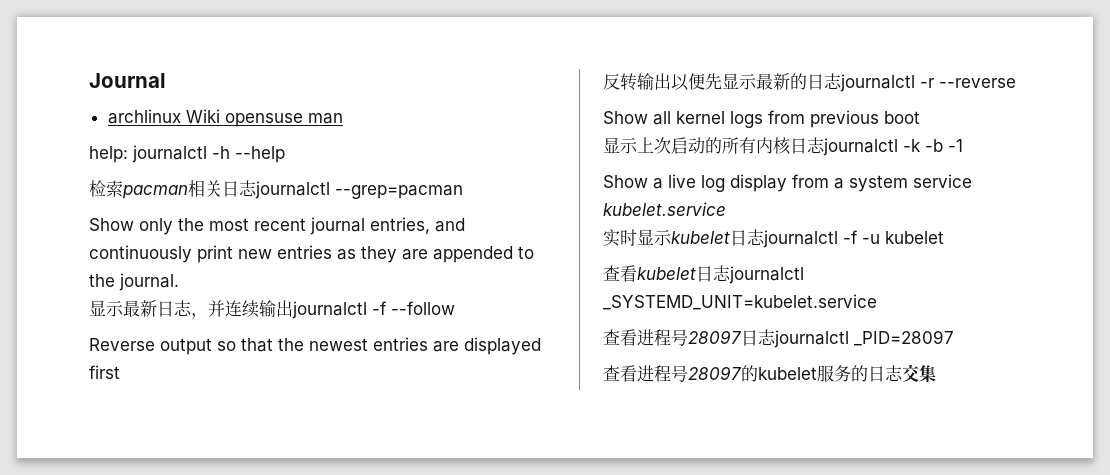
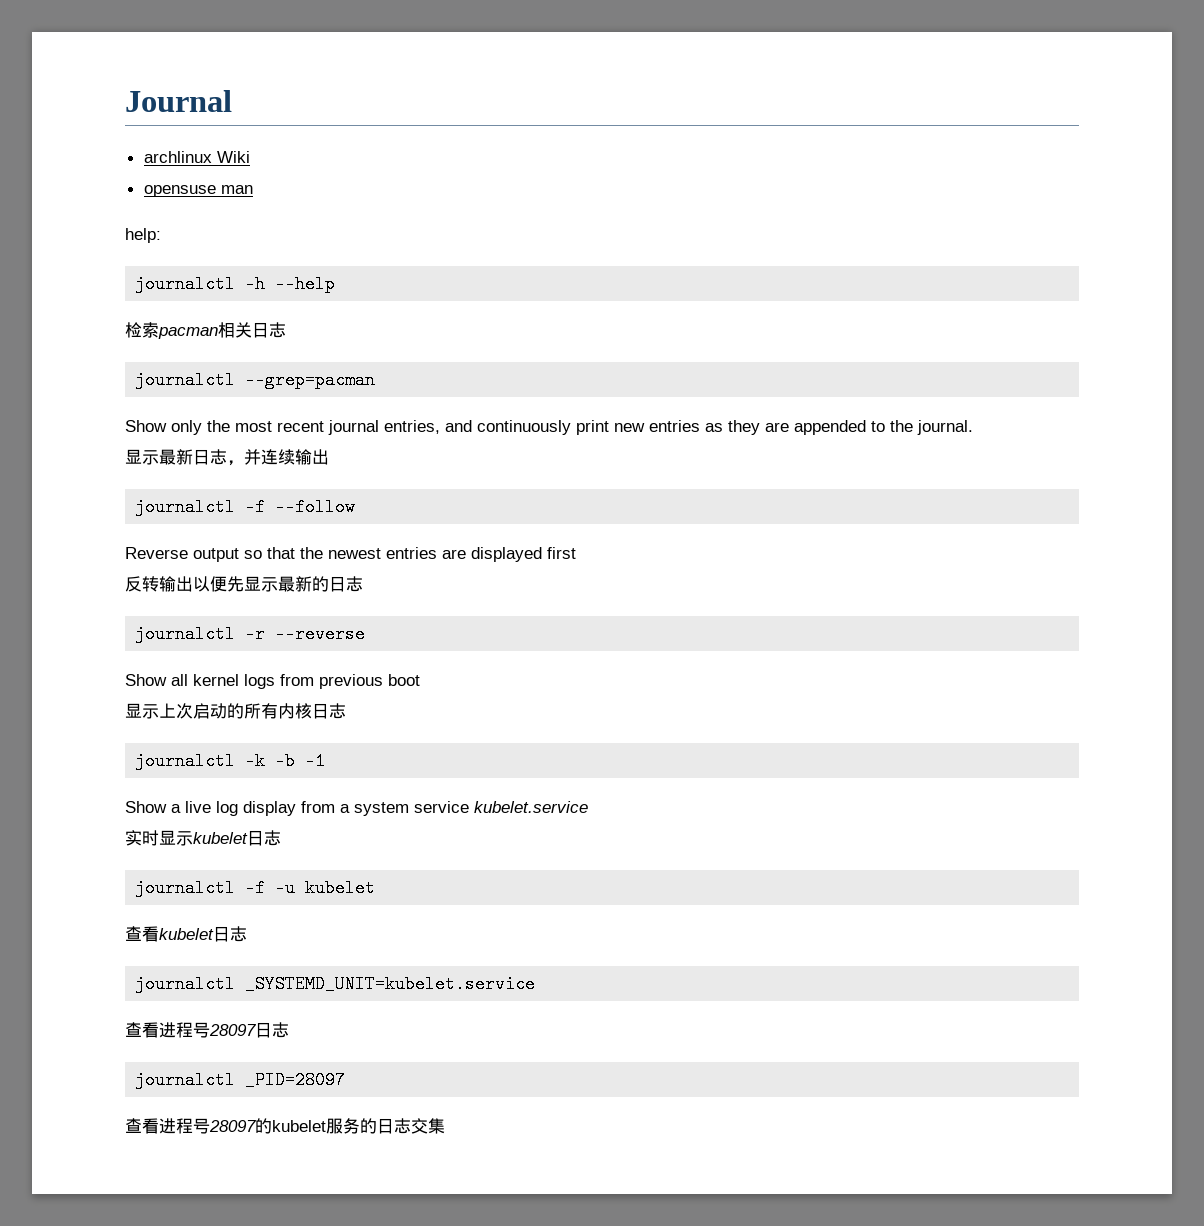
- archlinux Wiki opensuse man
+ archlinux Wiki
+ opensuse man
- help: journalctl -h --help
+ help:
+ journalctl -h --help
- 检索pacman相关日志journalctl --grep=pacman
+ 检索pacman相关日志
+ journalctl --grep=pacman
- 显示最新日志，并连续输出journalctl -f --follow
+ 显示最新日志，并连续输出
+ journalctl -f --follow
- 反转输出以便先显示最新的日志journalctl -r --reverse
+ 反转输出以便先显示最新的日志
+ journalctl -r --reverse
- 显示上次启动的所有内核日志journalctl -k -b -1
+ 显示上次启动的所有内核日志
+ journalctl -k -b -1
- 实时显示kubelet日志journalctl -f -u kubelet
+ 实时显示kubelet日志
+ journalctl -f -u kubelet
- 查看kubelet日志journalctl _SYSTEMD_UNIT=kubelet.service
+ 查看kubelet日志
+ journalctl _SYSTEMD_UNIT=kubelet.service
- 查看进程号28097日志journalctl _PID=28097
+ 查看进程号28097日志
+ journalctl _PID=28097

